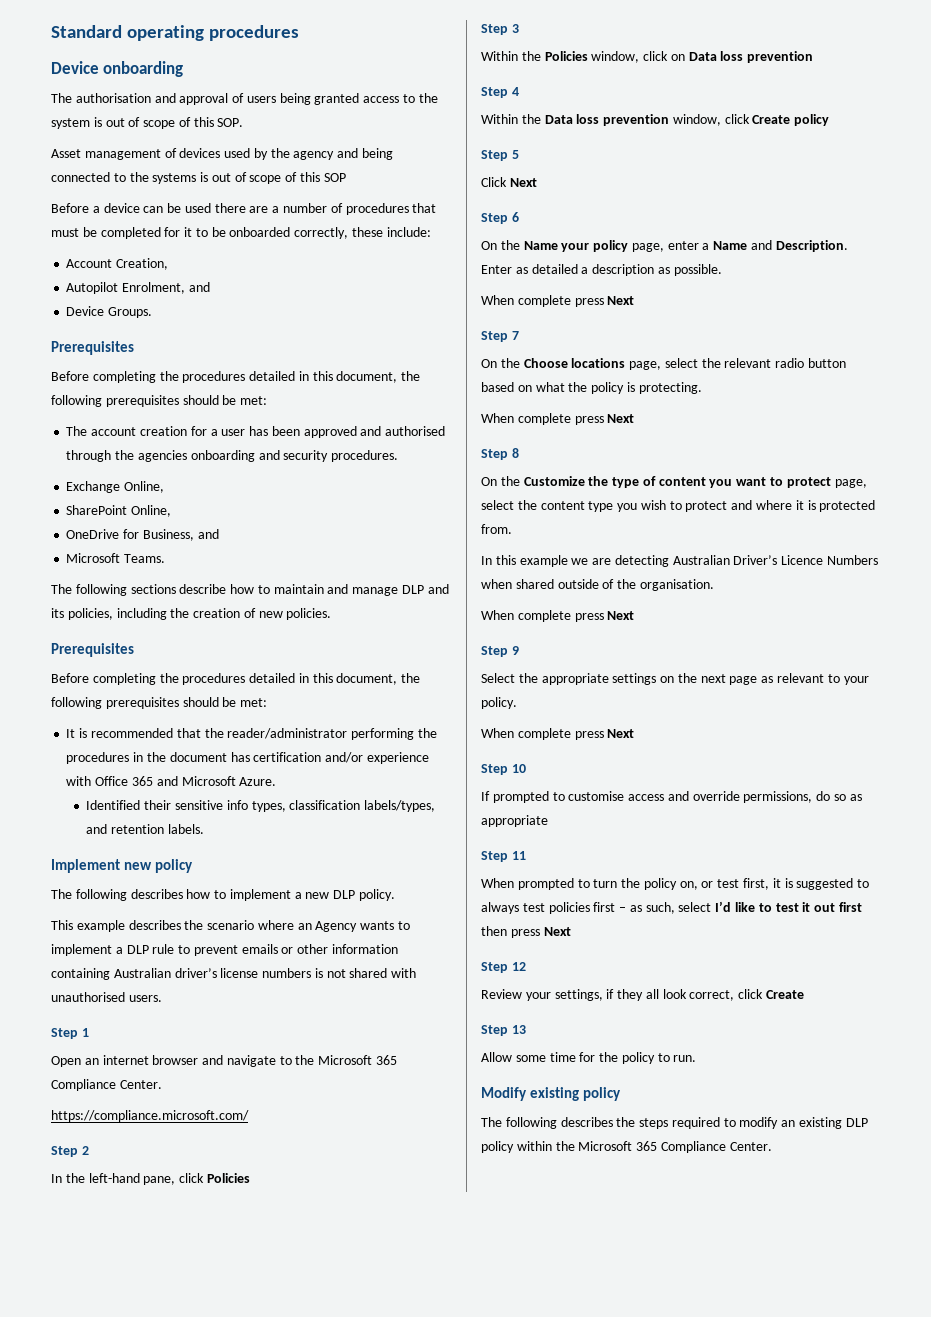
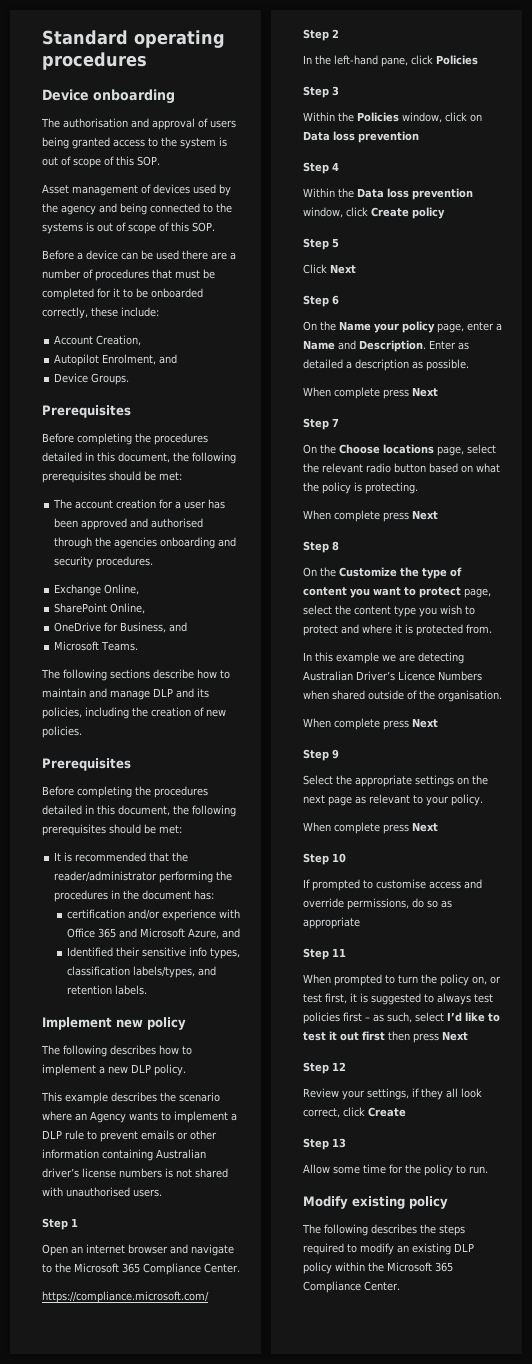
- Asset management of devices used by the agency and being connected to the systems is out of scope of this SOP
+ Asset management of devices used by the agency and being connected to the systems is out of scope of this SOP.
- It is recommended that the reader/administrator performing the procedures in the document has certification and/or experience with Office 365 and Microsoft Azure.
+ It is recommended that the reader/administrator performing the procedures in the document has:
+ certification and/or experience with Office 365 and Microsoft Azure, and

